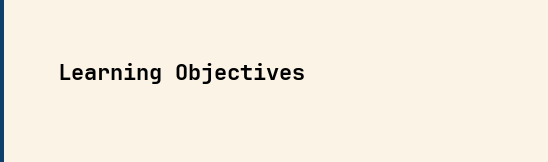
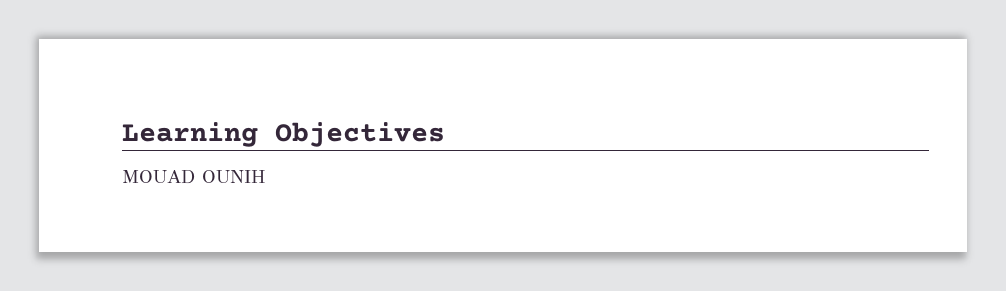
+ MOUAD OUNIH

